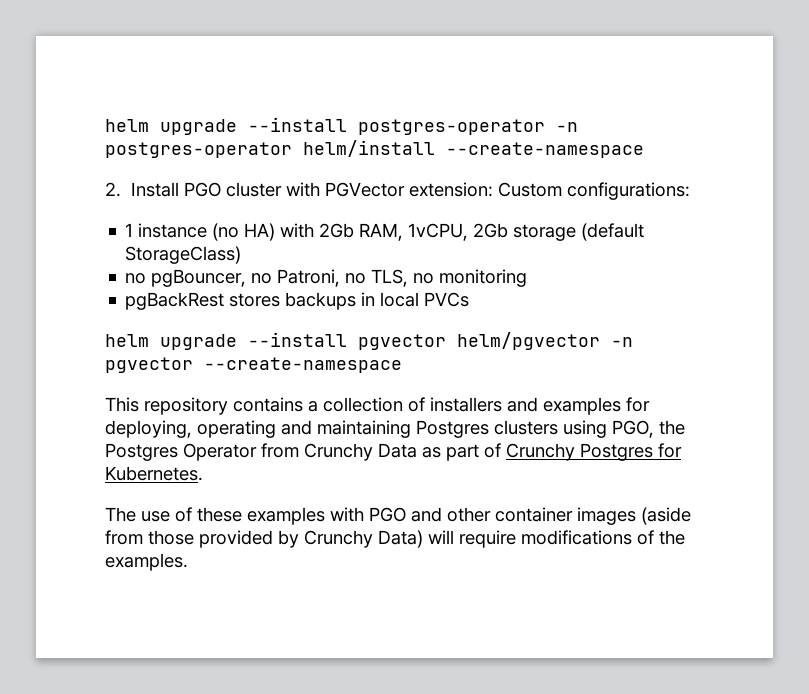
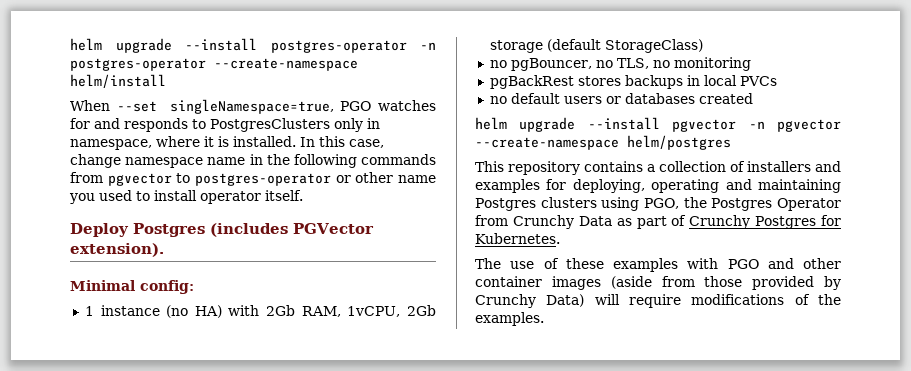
- helm upgrade --install postgres-operator -n postgres-operator helm/install --create-namespace
- 2. Install PGO cluster with PGVector extension: Custom configurations:
+ helm upgrade --install postgres-operator -n postgres-operator --create-namespace helm/install
+ When --set singleNamespace=true, PGO watches for and responds to PostgresClusters only in namespace, where it is installed. In this case, change namespace name in the following commands from pgvector to postgres-operator or other name you used to install operator itself.
+ Deploy Postgres (includes PGVector extension).
+ Minimal config:
- no pgBouncer, no Patroni, no TLS, no monitoring
+ no pgBouncer, no TLS, no monitoring
+ no default users or databases created
- helm upgrade --install pgvector helm/pgvector -n pgvector --create-namespace
+ helm upgrade --install pgvector -n pgvector --create-namespace helm/postgres

